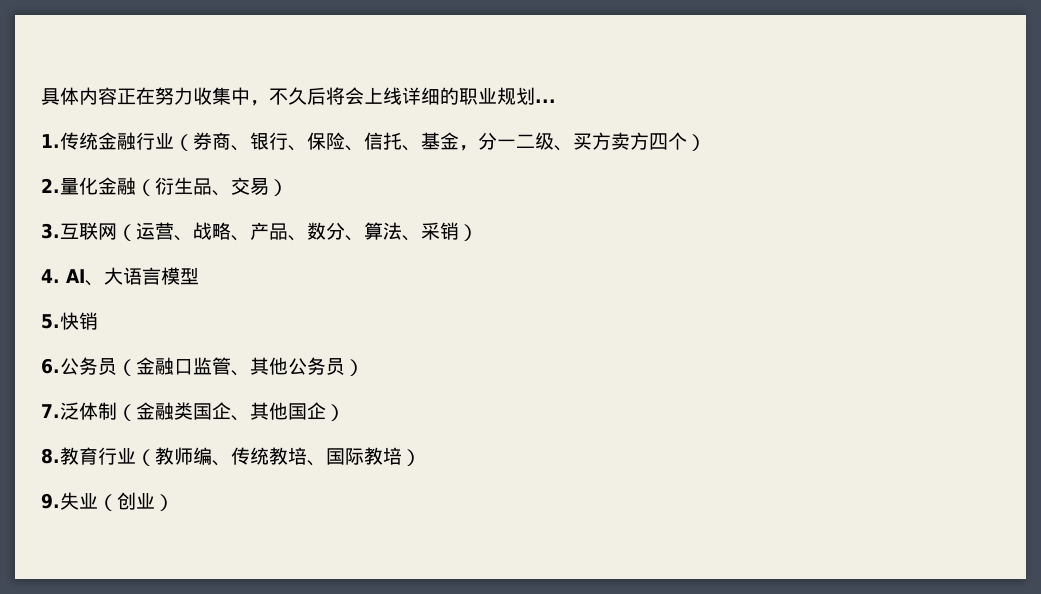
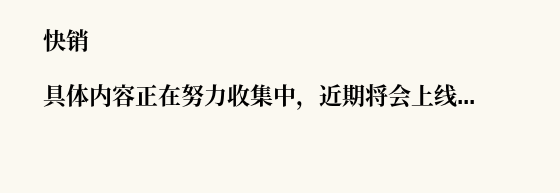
+ 快销
- 具体内容正在努力收集中，不久后将会上线详细的职业规划...
- 1.传统金融行业（券商、银行、保险、信托、基金，分一二级、买方卖方四个）
- 2.量化金融（衍生品、交易）
- 3.互联网（运营、战略、产品、数分、算法、采销）
- 4. AI、大语言模型
- 5.快销
- 6.公务员（金融口监管、其他公务员）
- 7.泛体制（金融类国企、其他国企）
- 8.教育行业（教师编、传统教培、国际教培）
- 9.失业（创业）
+ 具体内容正在努力收集中，近期将会上线...

